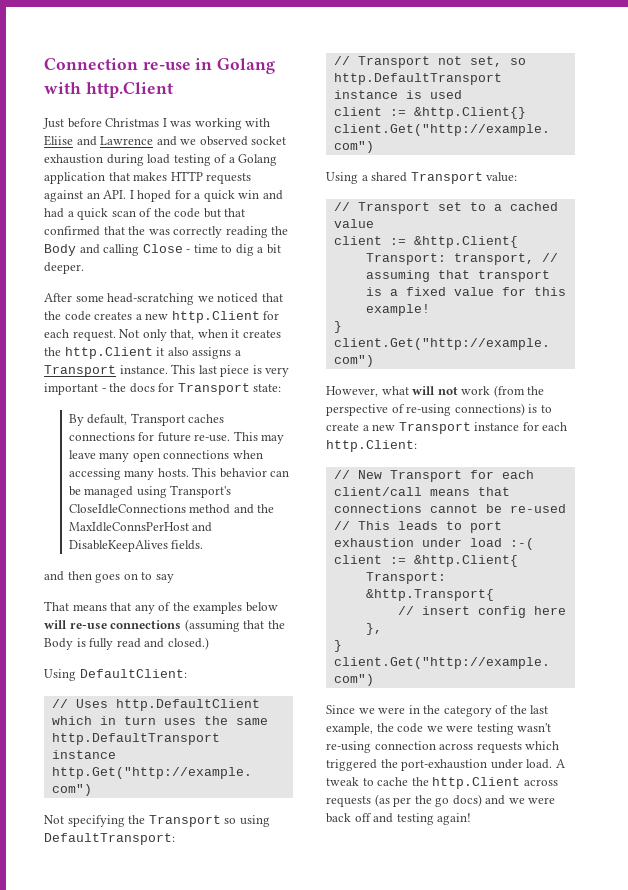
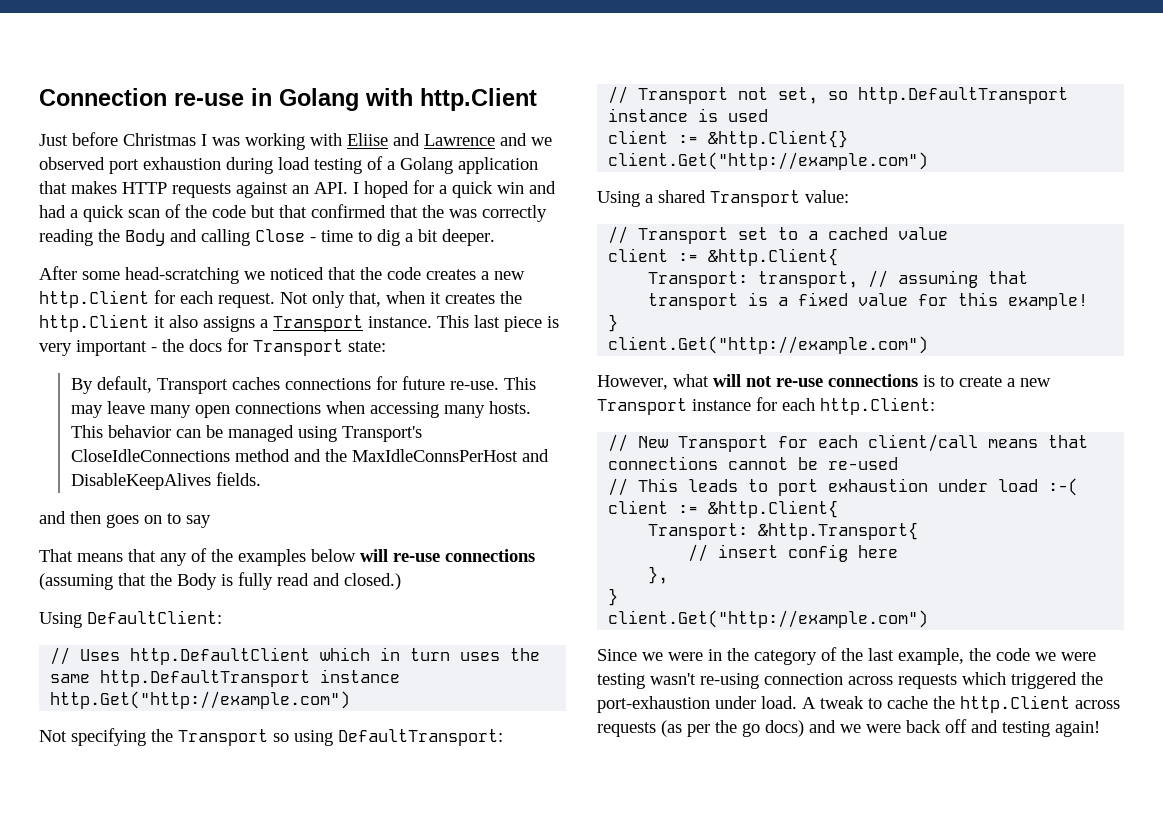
- Just before Christmas I was working with Eliise and Lawrence and we observed socket exhaustion during load testing of a Golang application that makes HTTP requests against an API. I hoped for a quick win and had a quick scan of the code but that confirmed that the was correctly reading the Body and calling Close - time to dig a bit deeper.
+ Just before Christmas I was working with Eliise and Lawrence and we observed port exhaustion during load testing of a Golang application that makes HTTP requests against an API. I hoped for a quick win and had a quick scan of the code but that confirmed that the was correctly reading the Body and calling Close - time to dig a bit deeper.
- However, what will not work (from the perspective of re-using connections) is to create a new Transport instance for each http.Client:
+ However, what will not re-use connections is to create a new Transport instance for each http.Client:

